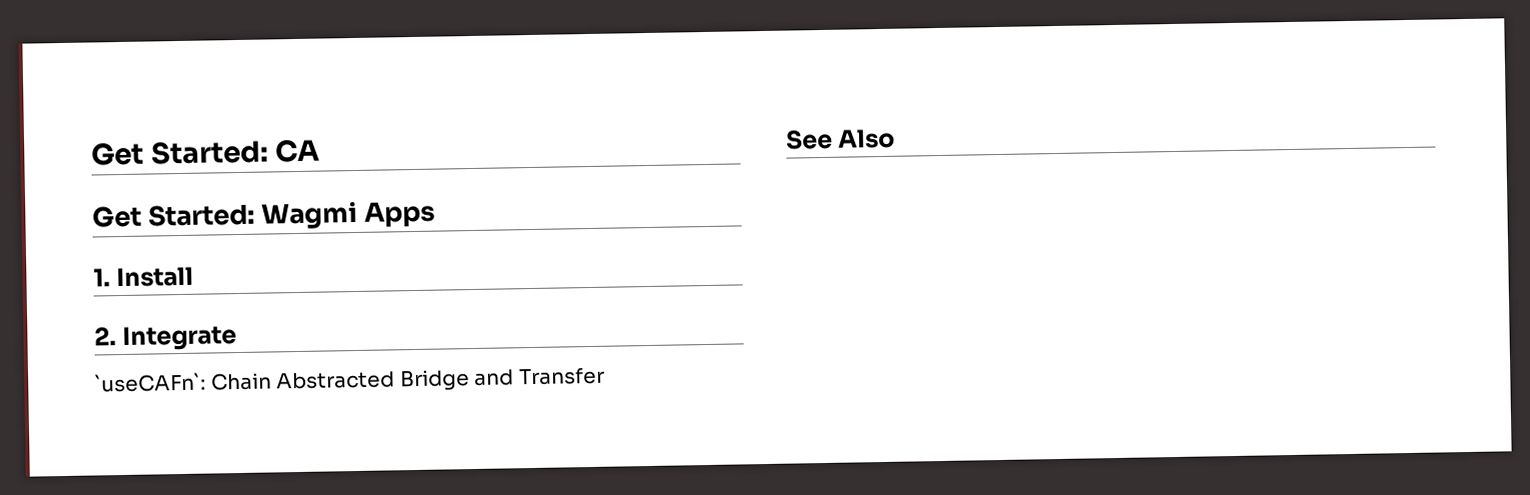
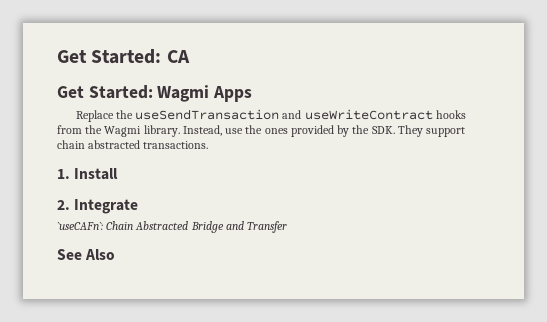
+ Replace the useSendTransaction and useWriteContract hooks from the Wagmi library. Instead, use the ones provided by the SDK. They support chain abstracted transactions.

